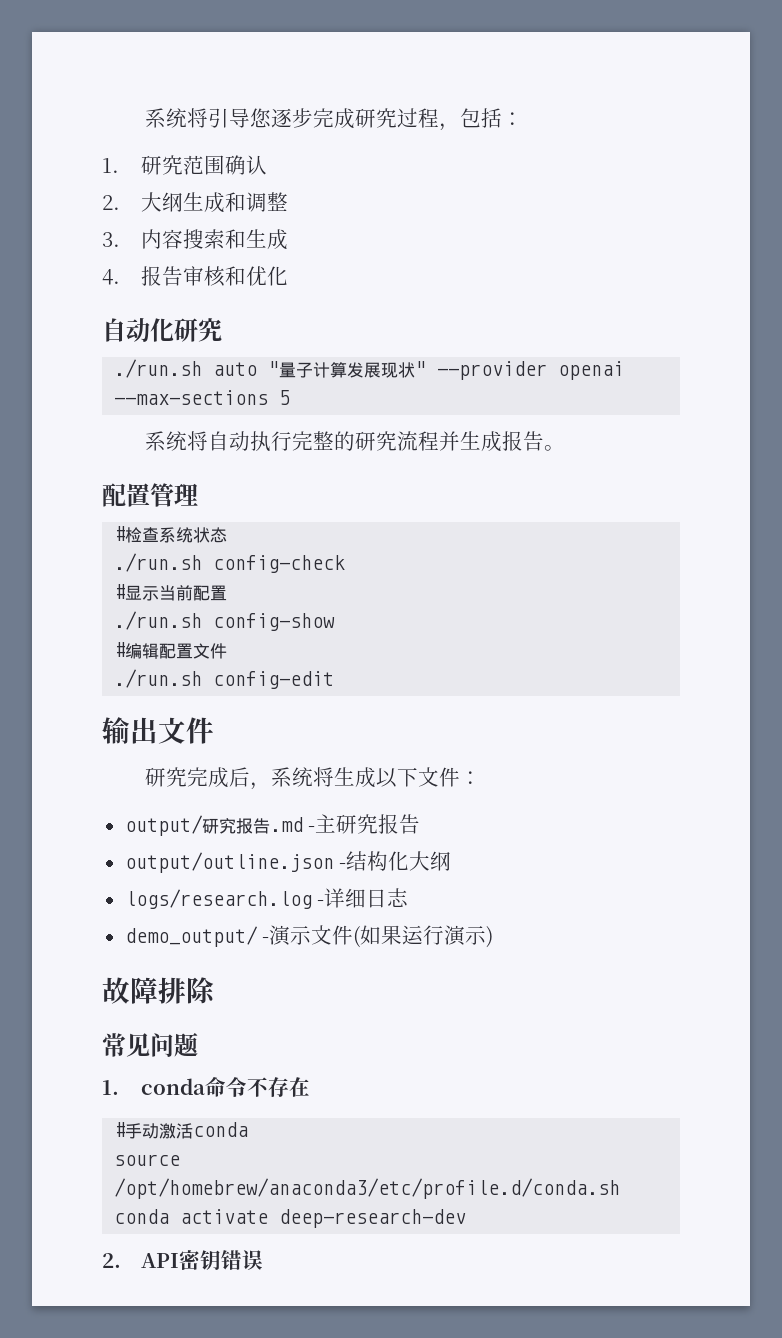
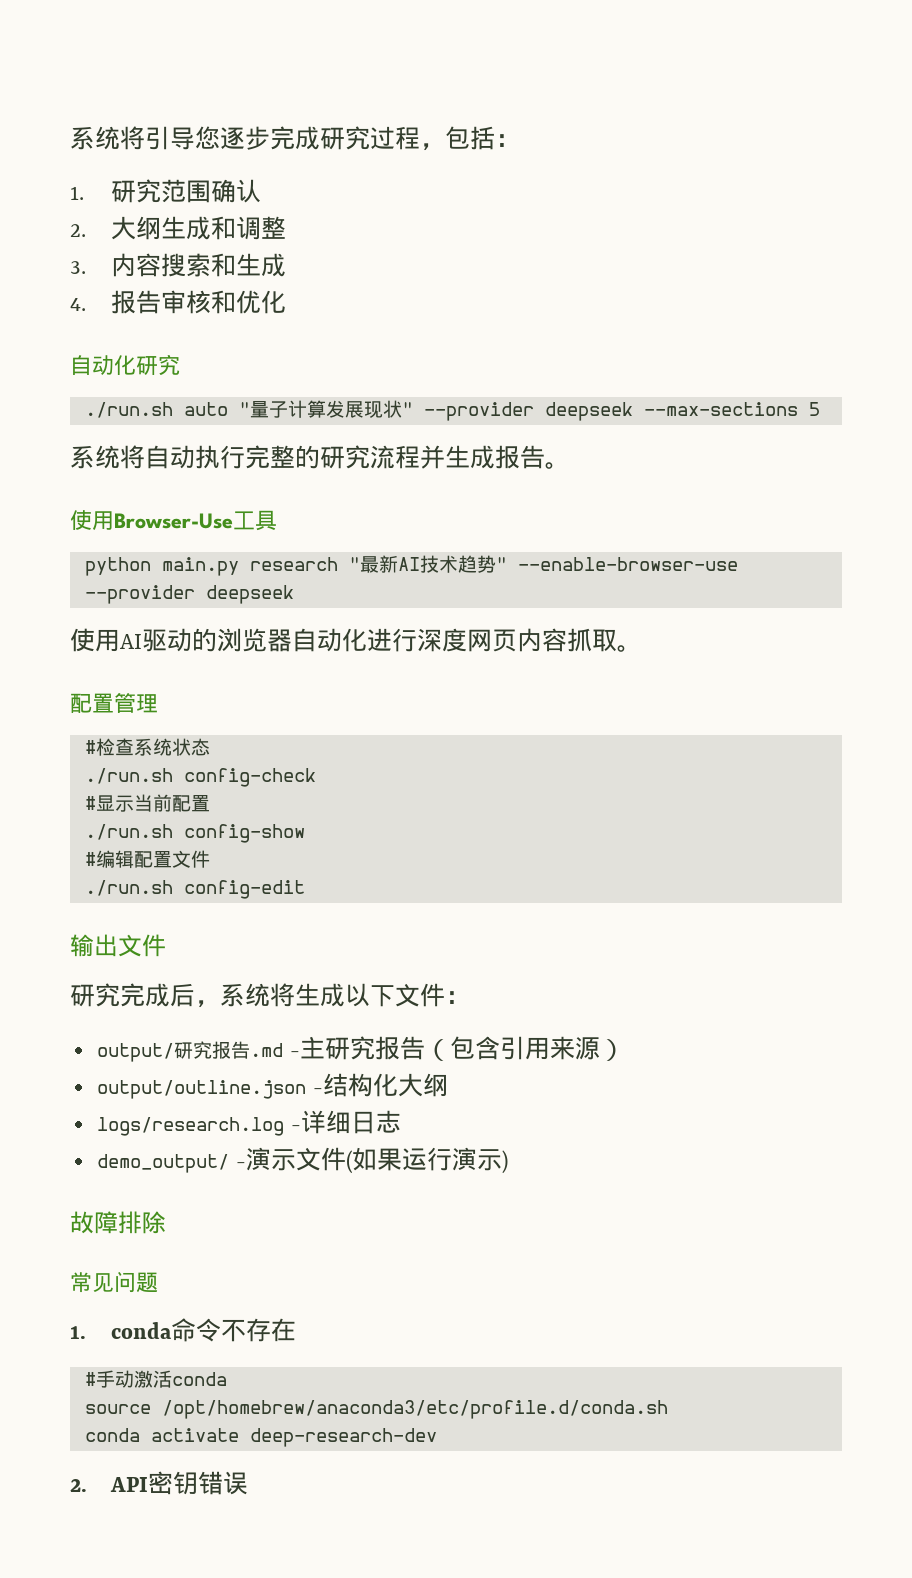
- ./run.sh auto "量子计算发展现状" --provider openai --max-sections 5
+ ./run.sh auto "量子计算发展现状" --provider deepseek --max-sections 5
+ 使用Browser-Use工具
+ python main.py research "最新AI技术趋势" --enable-browser-use --provider deepseek
+ 使用AI驱动的浏览器自动化进行深度网页内容抓取。
- output/研究报告.md -主研究报告
+ output/研究报告.md -主研究报告（包含引用来源）

